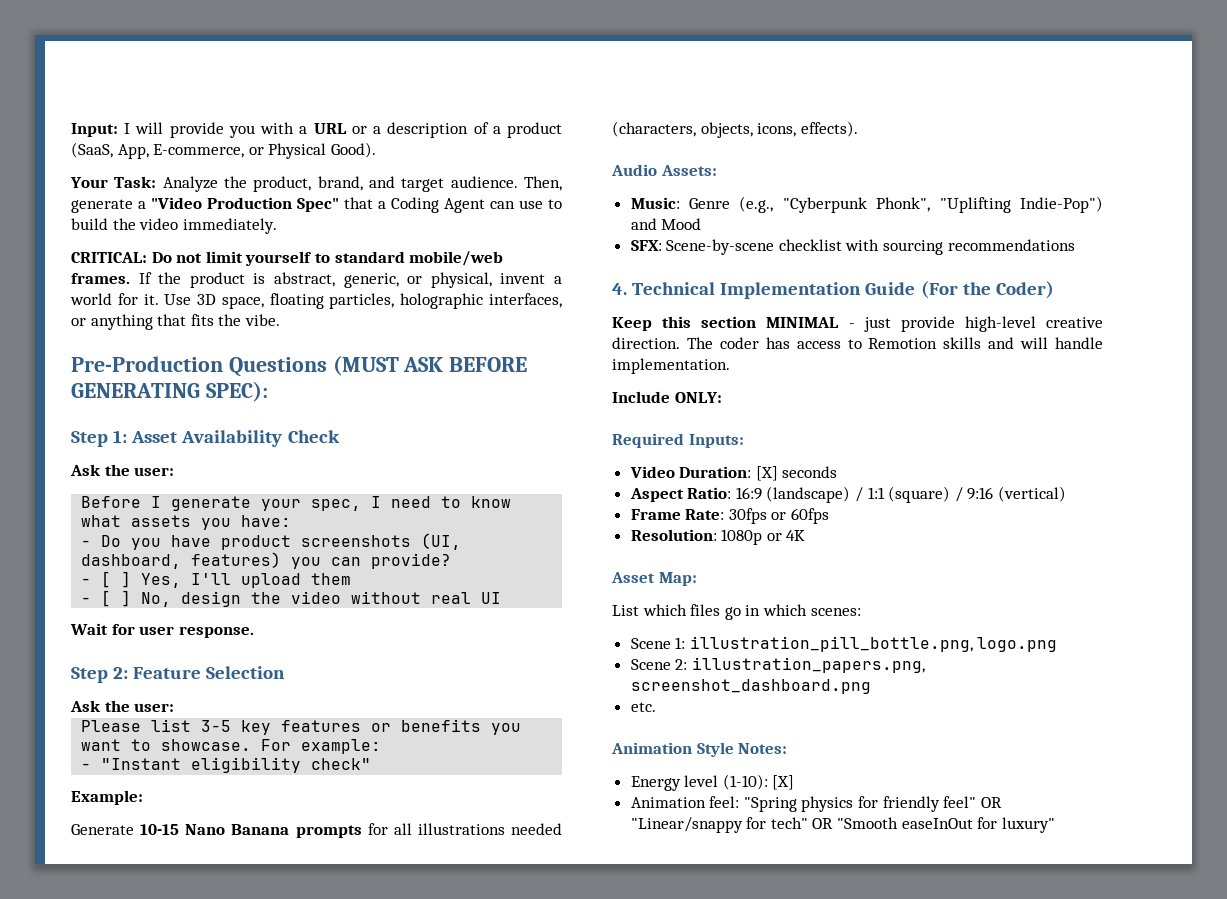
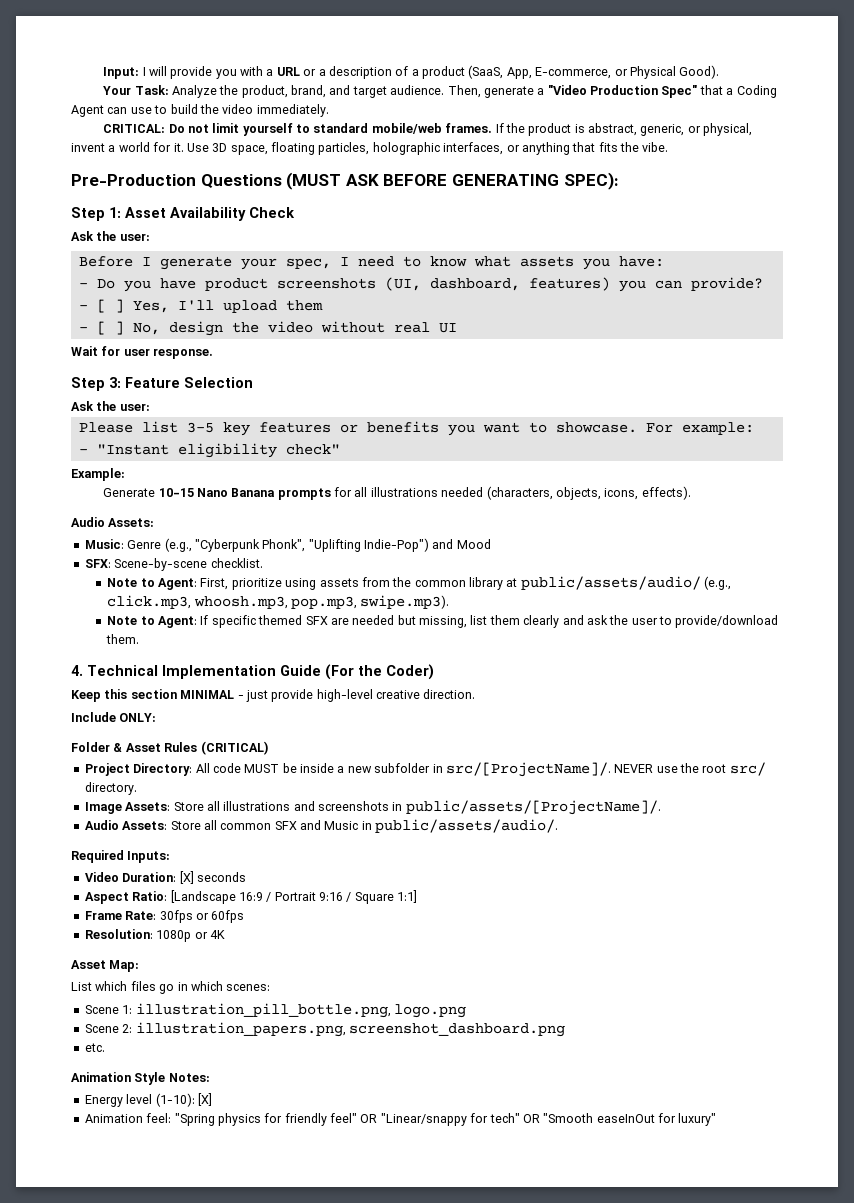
- Step 2: Feature Selection
+ Step 3: Feature Selection
- SFX: Scene-by-scene checklist with sourcing recommendations
+ SFX: Scene-by-scene checklist.
+ Note to Agent: First, prioritize using assets from the common library at public/assets/audio/ (e.g., click.mp3, whoosh.mp3, pop.mp3, swipe.mp3).
+ Note to Agent: If specific themed SFX are needed but missing, list them clearly and ask the user to provide/download them.
- Keep this section MINIMAL - just provide high-level creative direction. The coder has access to Remotion skills and will handle implementation.
+ Keep this section MINIMAL - just provide high-level creative direction.
  Include ONLY:
+ Folder & Asset Rules (CRITICAL)
+ Project Directory: All code MUST be inside a new subfolder in src/[ProjectName]/. NEVER use the root src/ directory.
+ Image Assets: Store all illustrations and screenshots in public/assets/[ProjectName]/.
+ Audio Assets: Store all common SFX and Music in public/assets/audio/.
- Aspect Ratio: 16:9 (landscape) / 1:1 (square) / 9:16 (vertical)
+ Aspect Ratio: [Landscape 16:9 / Portrait 9:16 / Square 1:1]

